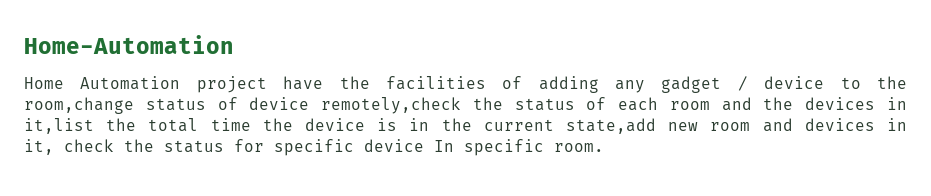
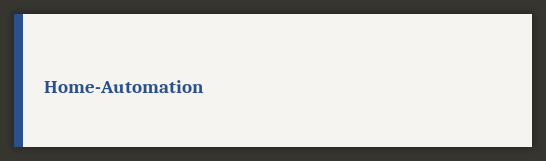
- Home Automation project have the facilities of adding any gadget / device to the room,change status of device remotely,check the status of each room and the devices in it,list the total time the device is in the current state,add new room and devices in it, check the status for specific device In specific room.

